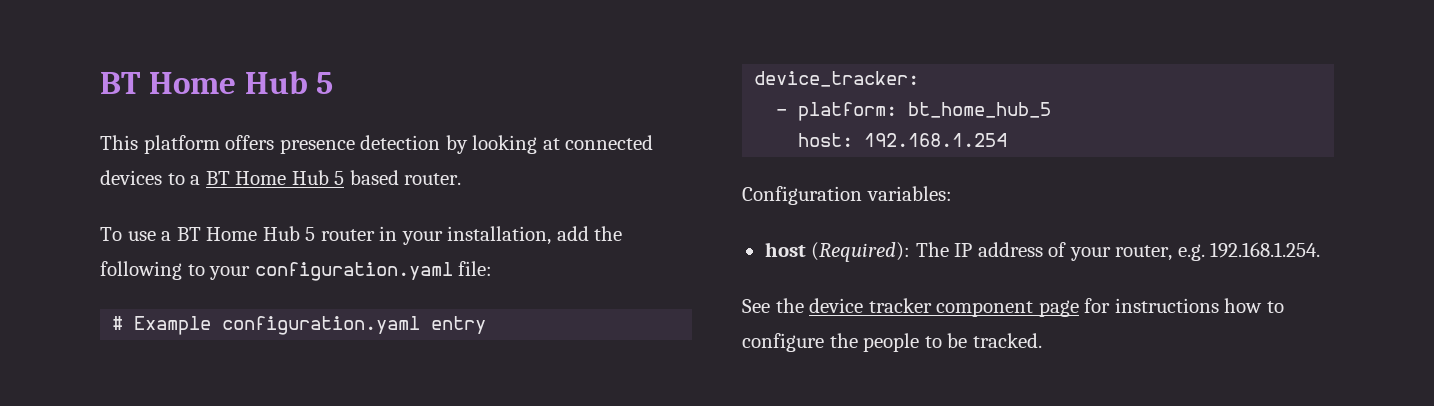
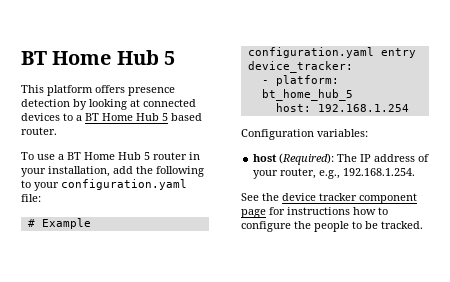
- host (Required): The IP address of your router, e.g. 192.168.1.254.
+ host (Required): The IP address of your router, e.g., 192.168.1.254.

